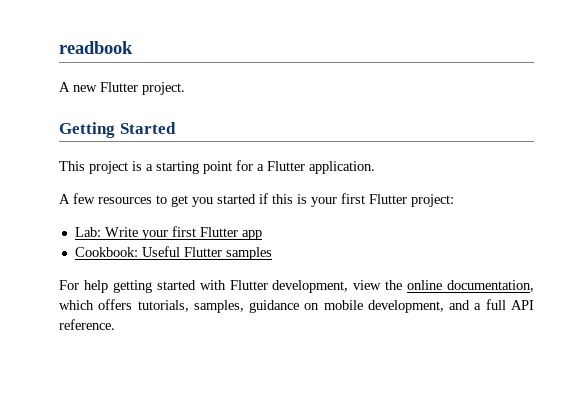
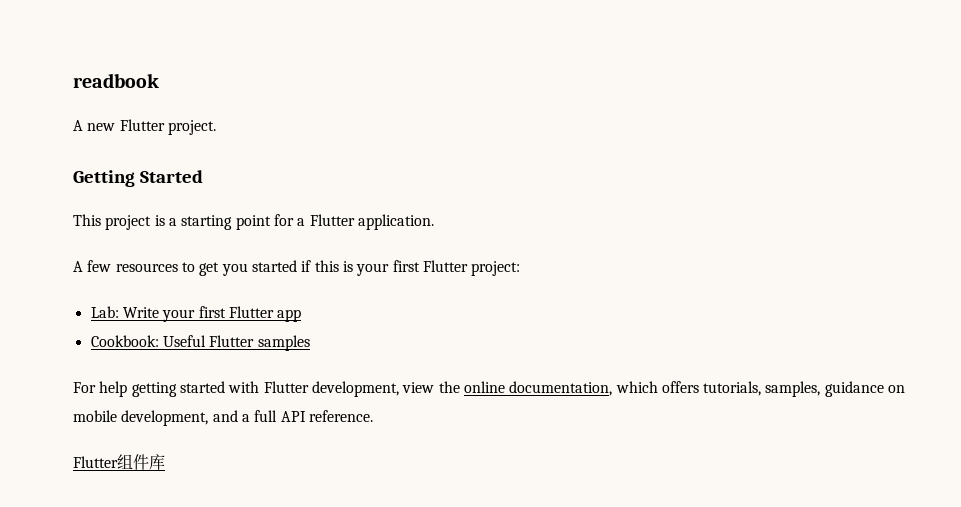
+ Flutter组件库

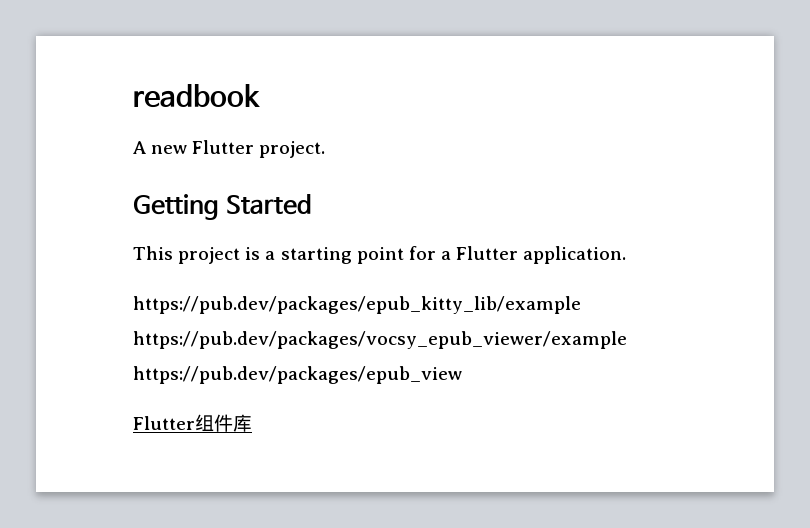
- A few resources to get you started if this is your first Flutter project:
- Lab: Write your first Flutter app
- Cookbook: Useful Flutter samples
- For help getting started with Flutter development, view the online documentation, which offers tutorials, samples, guidance on mobile development, and a full API reference.
+ https://pub.dev/packages/epub_kitty_lib/example https://pub.dev/packages/vocsy_epub_viewer/example https://pub.dev/packages/epub_view

